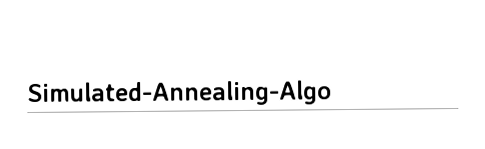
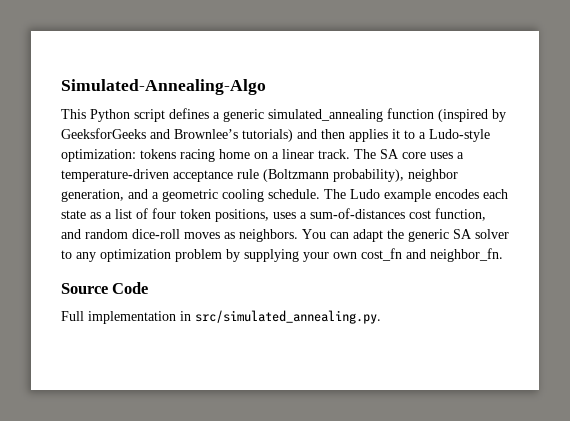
+ This Python script defines a generic simulated_annealing function (inspired by GeeksforGeeks and Brownlee’s tutorials) and then applies it to a Ludo-style optimization: tokens racing home on a linear track. The SA core uses a temperature-driven acceptance rule (Boltzmann probability), neighbor generation, and a geometric cooling schedule. The Ludo example encodes each state as a list of four token positions, uses a sum-of-distances cost function, and random dice-roll moves as neighbors. You can adapt the generic SA solver to any optimization problem by supplying your own cost_fn and neighbor_fn.
+ Source Code
+ Full implementation in src/simulated_annealing.py.

